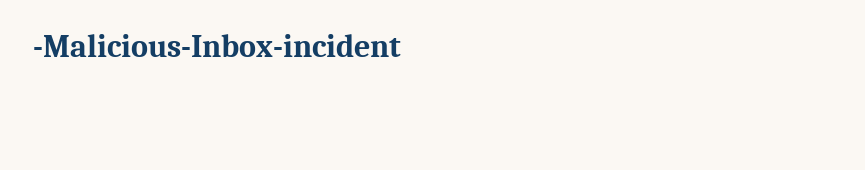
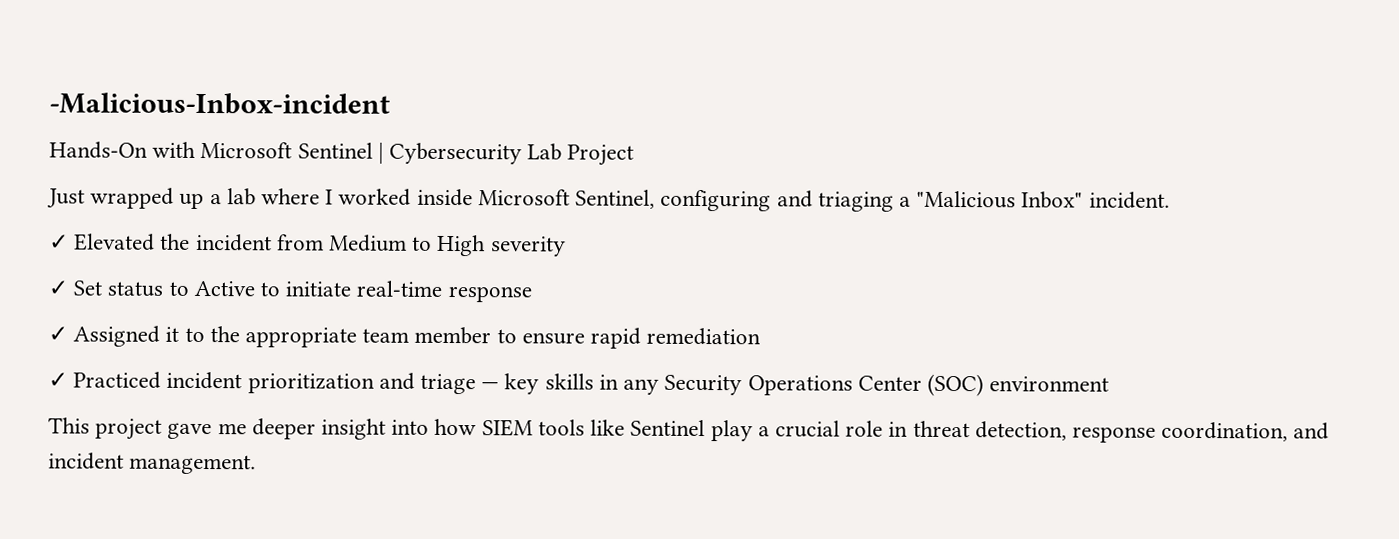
+ Hands-On with Microsoft Sentinel | Cybersecurity Lab Project
+ Just wrapped up a lab where I worked inside Microsoft Sentinel, configuring and triaging a "Malicious Inbox" incident.
+ ✓ Elevated the incident from Medium to High severity
+ ✓ Set status to Active to initiate real-time response
+ ✓ Assigned it to the appropriate team member to ensure rapid remediation
+ ✓ Practiced incident prioritization and triage — key skills in any Security Operations Center (SOC) environment
+ This project gave me deeper insight into how SIEM tools like Sentinel play a crucial role in threat detection, response coordination, and incident management.

